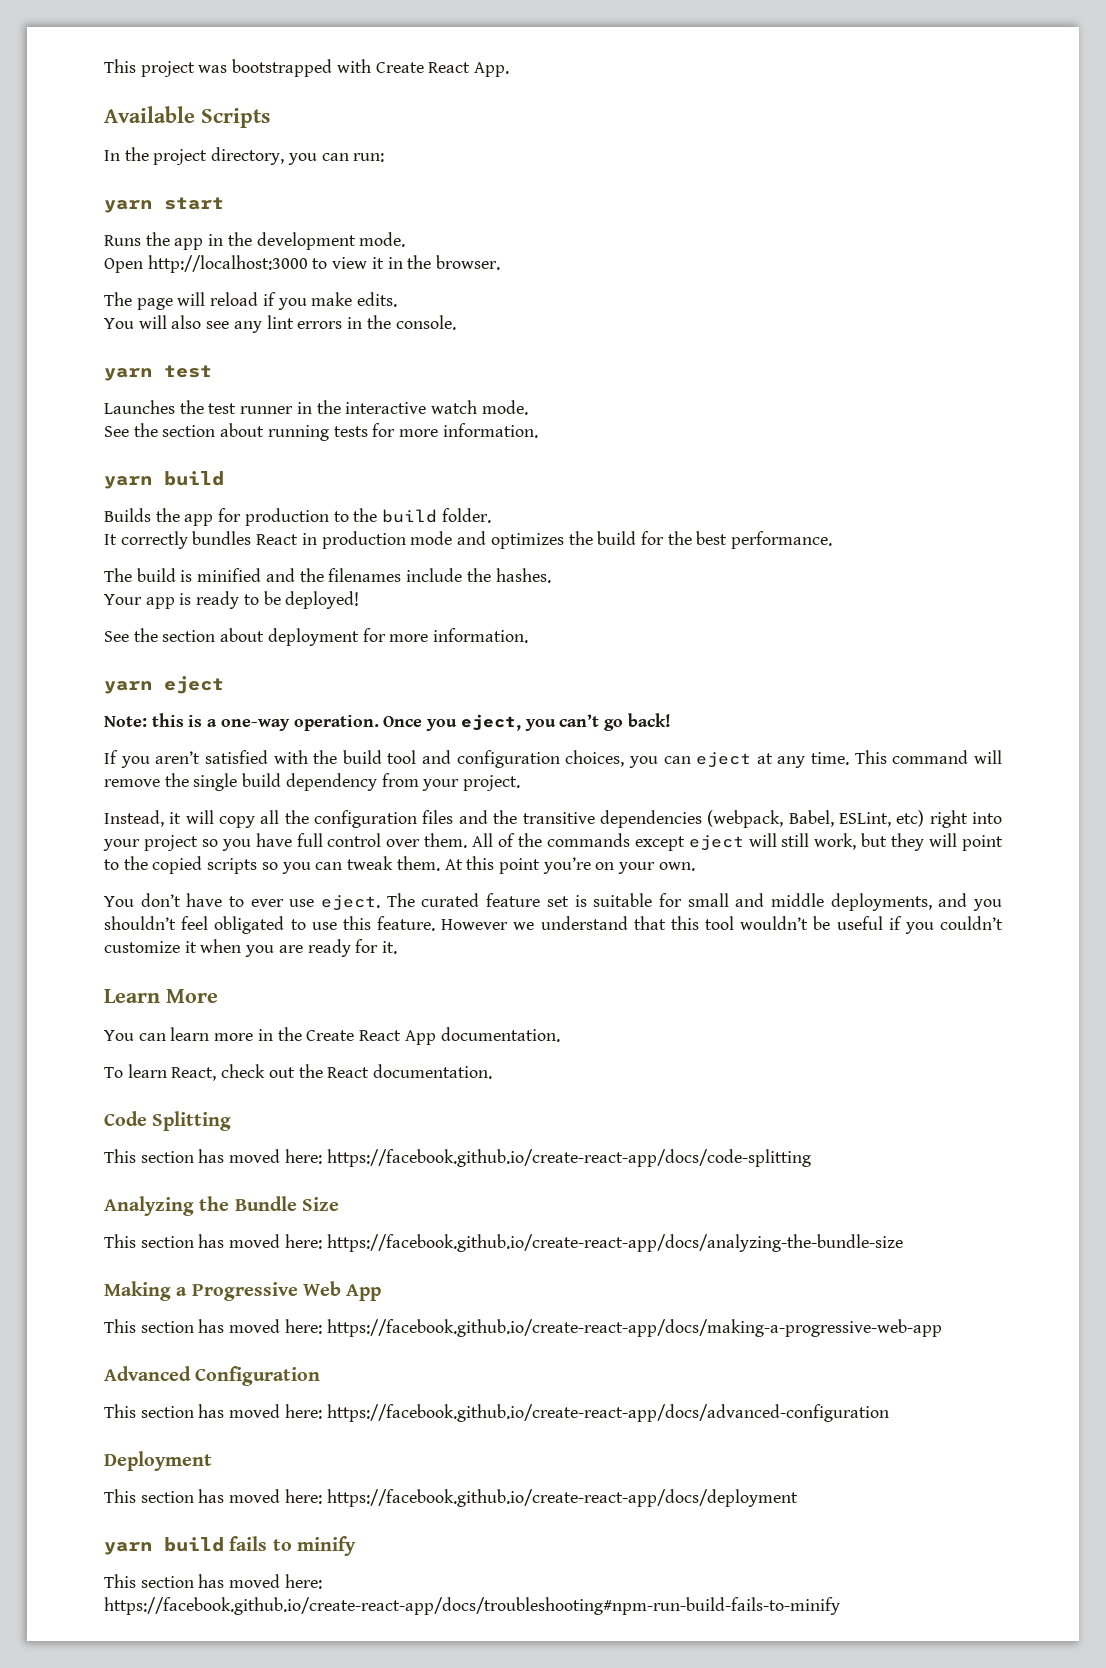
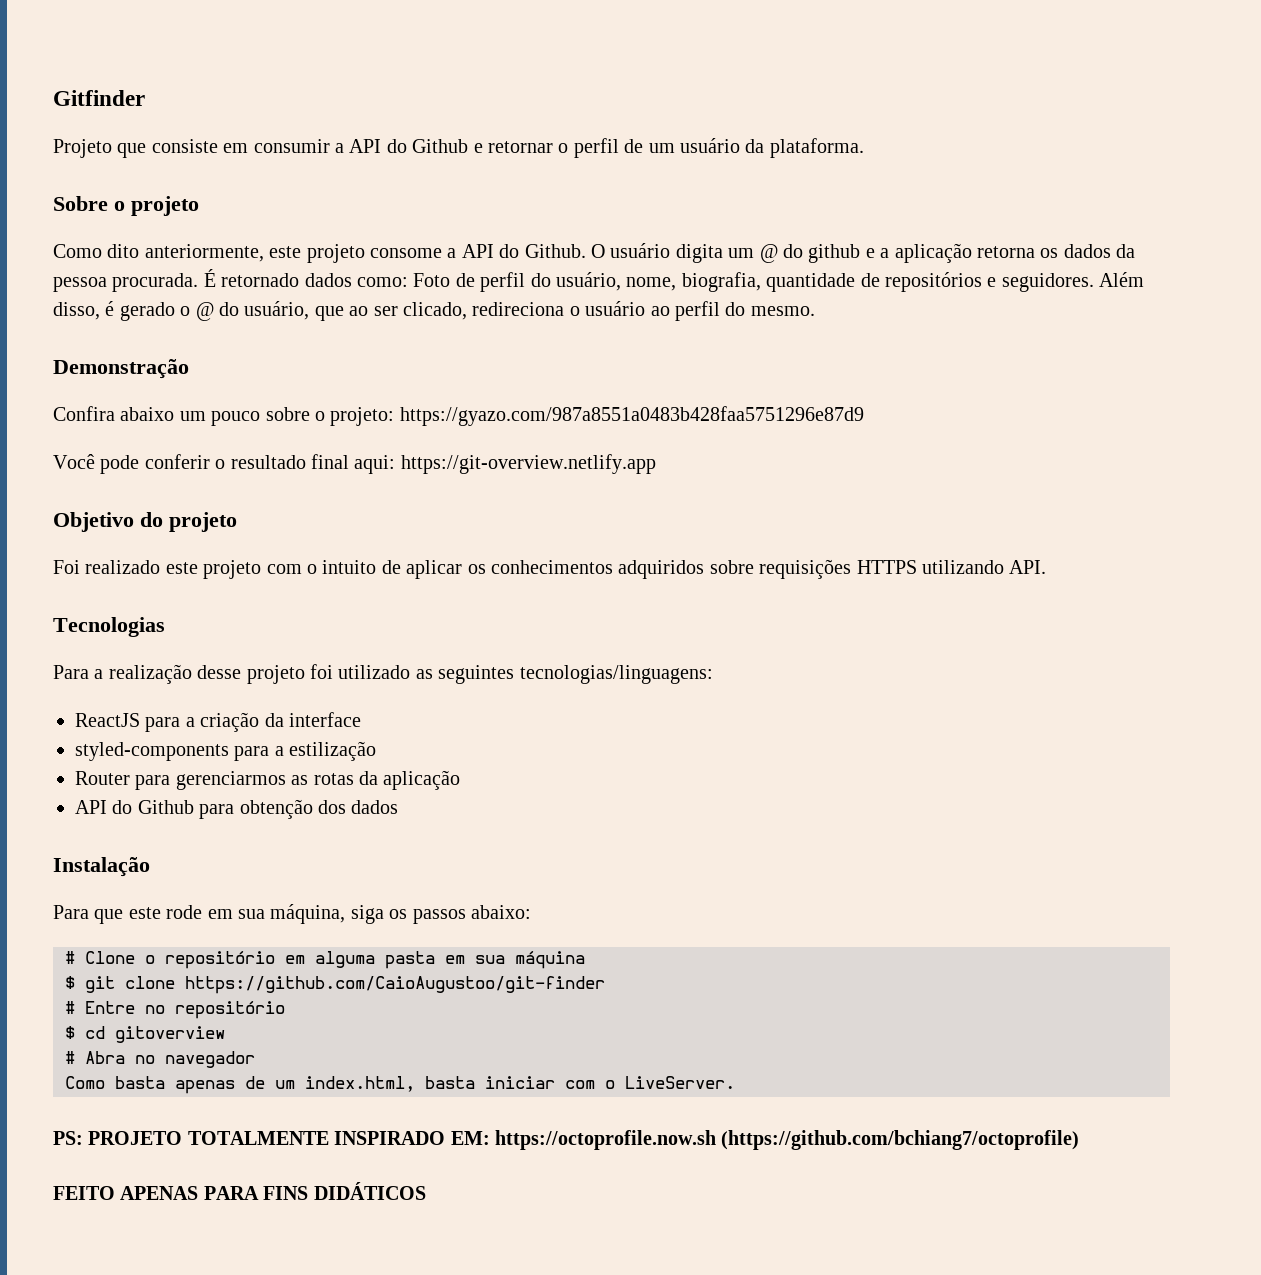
- This project was bootstrapped with Create React App.
- Available Scripts
- In the project directory, you can run:
- yarn start
- Runs the app in the development mode.
- Open http://localhost:3000 to view it in the browser.
- The page will reload if you make edits.
- You will also see any lint errors in the console.
- yarn test
- Launches the test runner in the interactive watch mode.
- See the section about running tests for more information.
- yarn build
- Builds the app for production to the build folder.
- It correctly bundles React in production mode and optimizes the build for the best performance.
- The build is minified and the filenames include the hashes.
- Your app is ready to be deployed!
- See the section about deployment for more information.
- yarn eject
- Note: this is a one-way operation. Once you eject, you can’t go back!
- If you aren’t satisfied with the build tool and configuration choices, you can eject at any time. This command will remove the single build dependency from your project.
- Instead, it will copy all the configuration files and the transitive dependencies (webpack, Babel, ESLint, etc) right into your project so you have full control over them. All of the commands except eject will still work, but they will point to the copied scripts so you can tweak them. At this point you’re on your own.
- You don’t have to ever use eject. The curated feature set is suitable for small and middle deployments, and you shouldn’t feel obligated to use this feature. However we understand that this tool wouldn’t be useful if you couldn’t customize it when you are ready for it.
- Learn More
- You can learn more in the Create React App documentation.
- To learn React, check out the React documentation.
- Code Splitting
- This section has moved here: https://facebook.github.io/create-react-app/docs/code-splitting
- Analyzing the Bundle Size
- This section has moved here: https://facebook.github.io/create-react-app/docs/analyzing-the-bundle-size
- Making a Progressive Web App
- This section has moved here: https://facebook.github.io/create-react-app/docs/making-a-progressive-web-app
- Advanced Configuration
- This section has moved here: https://facebook.github.io/create-react-app/docs/advanced-configuration
- Deployment
- This section has moved here: https://facebook.github.io/create-react-app/docs/deployment
- yarn build fails to minify
- This section has moved here: https://facebook.github.io/create-react-app/docs/troubleshooting#npm-run-build-fails-to-minify
+ Gitfinder
+ Projeto que consiste em consumir a API do Github e retornar o perfil de um usuário da plataforma.
+ Sobre o projeto
+ Como dito anteriormente, este projeto consome a API do Github. O usuário digita um @ do github e a aplicação retorna os dados da pessoa procurada. É retornado dados como: Foto de perfil do usuário, nome, biografia, quantidade de repositórios e seguidores. Além disso, é gerado o @ do usuário, que ao ser clicado, redireciona o usuário ao perfil do mesmo.
+ Demonstração
+ Confira abaixo um pouco sobre o projeto: https://gyazo.com/987a8551a0483b428faa5751296e87d9
+ Você pode conferir o resultado final aqui: https://git-overview.netlify.app
+ Objetivo do projeto
+ Foi realizado este projeto com o intuito de aplicar os conhecimentos adquiridos sobre requisições HTTPS utilizando API.
+ Tecnologias
+ Para a realização desse projeto foi utilizado as seguintes tecnologias/linguagens:
+ ReactJS para a criação da interface
+ styled-components para a estilização
+ Router para gerenciarmos as rotas da aplicação
+ API do Github para obtenção dos dados
+ Instalação
+ Para que este rode em sua máquina, siga os passos abaixo:
+ # Clone o repositório em alguma pasta em sua máquina
+ $ git clone https://github.com/CaioAugustoo/git-finder
+ # Entre no repositório
+ $ cd gitoverview
+ # Abra no navegador
+ Como basta apenas de um index.html, basta iniciar com o LiveServer.
+ PS: PROJETO TOTALMENTE INSPIRADO EM: https://octoprofile.now.sh (https://github.com/bchiang7/octoprofile)
+ FEITO APENAS PARA FINS DIDÁTICOS

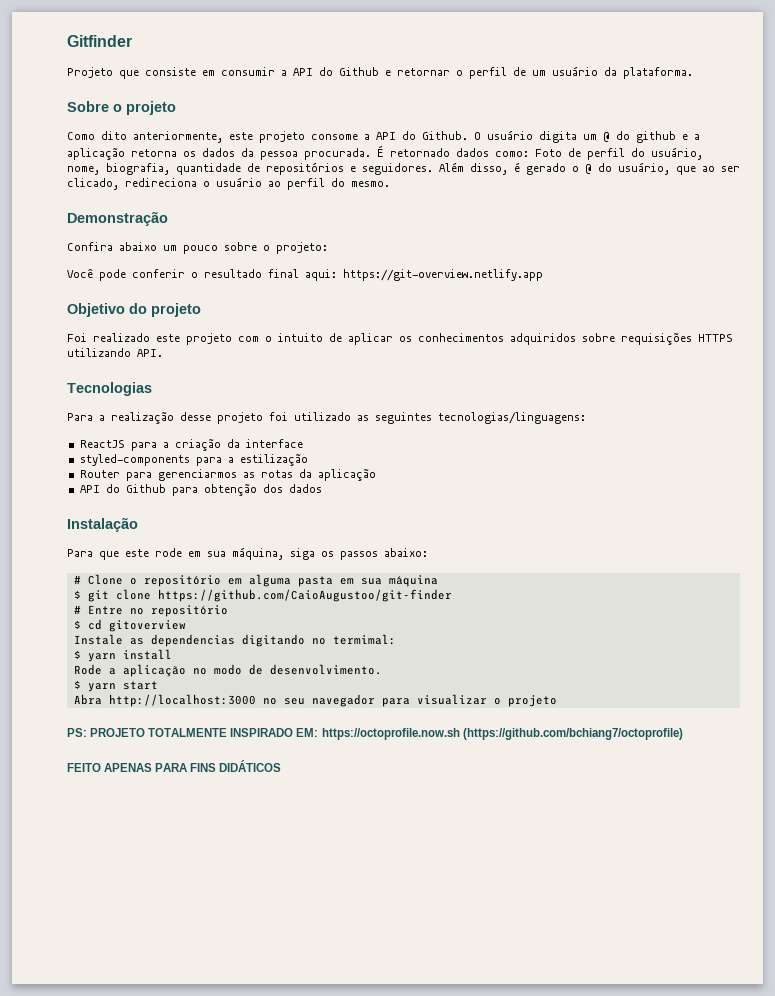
- Confira abaixo um pouco sobre o projeto: https://gyazo.com/987a8551a0483b428faa5751296e87d9
+ Confira abaixo um pouco sobre o projeto:
- # Abra no navegador
- Como basta apenas de um index.html, basta iniciar com o LiveServer.
+ Instale as dependencias digitando no termimal:
+ $ yarn install
+ Rode a aplicação no modo de desenvolvimento.
+ $ yarn start
+ Abra http://localhost:3000 no seu navegador para visualizar o projeto

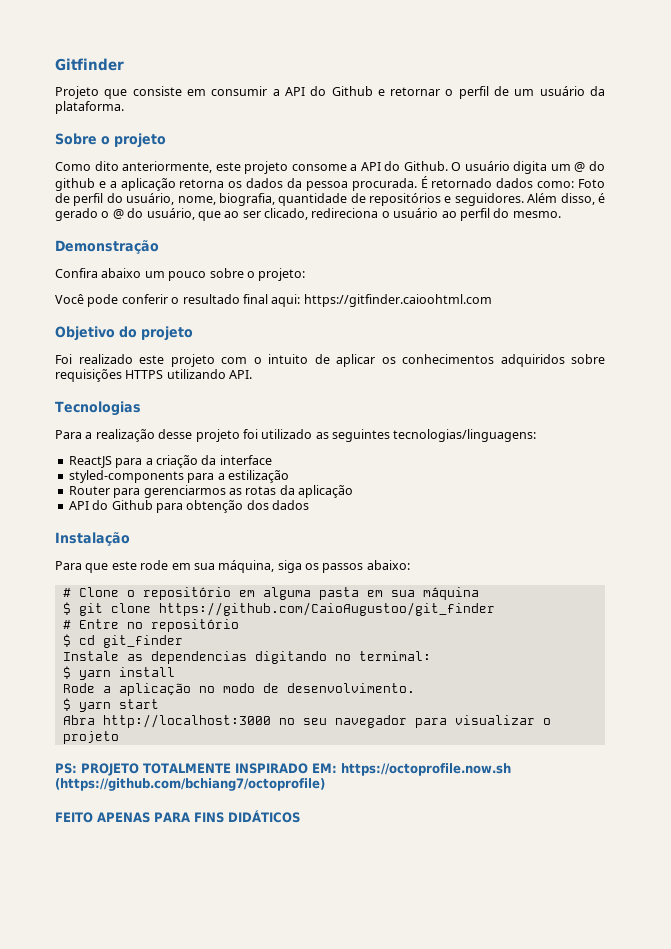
- Você pode conferir o resultado final aqui: https://git-overview.netlify.app
+ Você pode conferir o resultado final aqui: https://gitfinder.caioohtml.com
- $ git clone https://github.com/CaioAugustoo/git-finder
+ $ git clone https://github.com/CaioAugustoo/git_finder
- $ cd gitoverview
+ $ cd git_finder

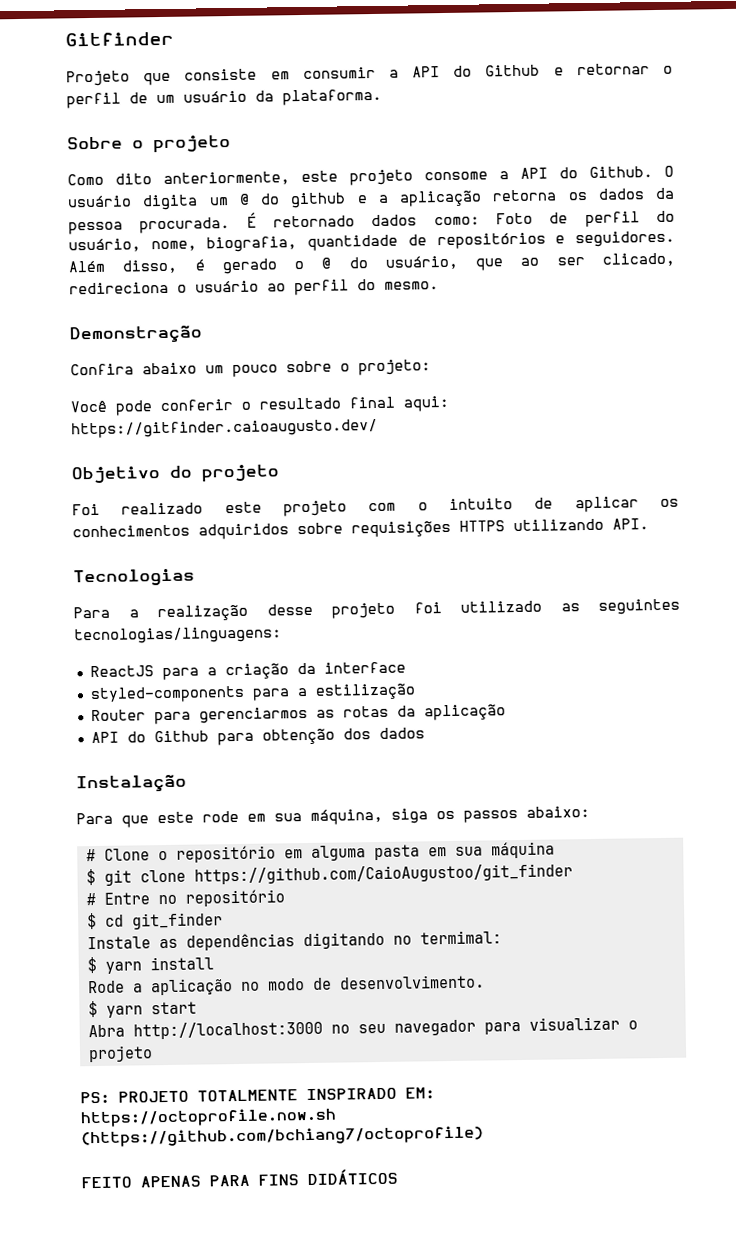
- Você pode conferir o resultado final aqui: https://gitfinder.caioohtml.com
+ Você pode conferir o resultado final aqui: https://gitfinder.caioaugusto.dev/
- Instale as dependencias digitando no termimal:
+ Instale as dependências digitando no termimal:

